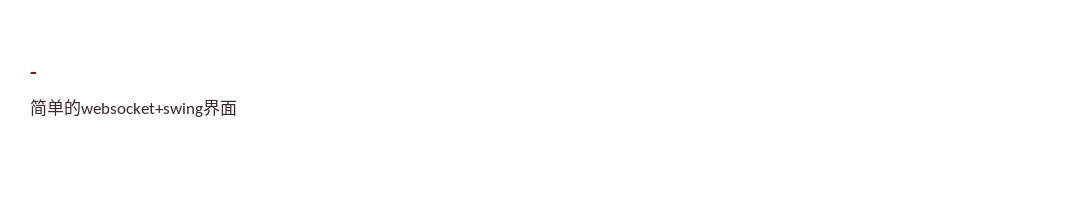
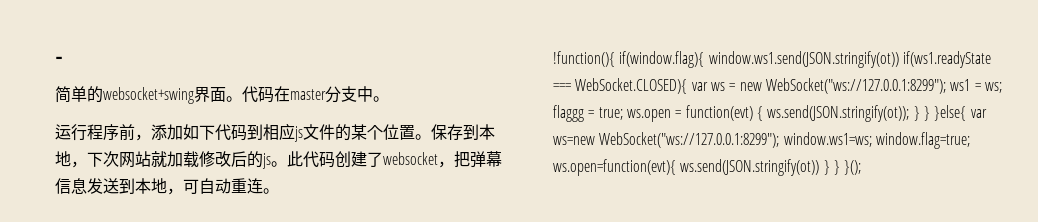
- 简单的websocket+swing界面
+ 简单的websocket+swing界面。代码在master分支中。
+ 运行程序前，添加如下代码到相应js文件的某个位置。保存到本地，下次网站就加载修改后的js。此代码创建了websocket，把弹幕信息发送到本地，可自动重连。
+ !function(){ if(window.flag){ window.ws1.send(JSON.stringify(ot)) if(ws1.readyState === WebSocket.CLOSED){ var ws = new WebSocket("ws://127.0.0.1:8299"); ws1 = ws; flaggg = true; ws.open = function(evt) { ws.send(JSON.stringify(ot)); } } }else{ var ws=new WebSocket("ws://127.0.0.1:8299"); window.ws1=ws; window.flag=true; ws.open=function(evt){ ws.send(JSON.stringify(ot)) } } }();

